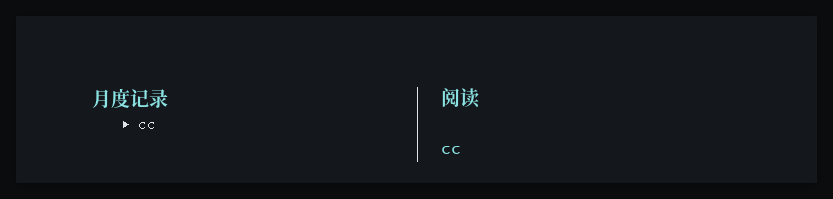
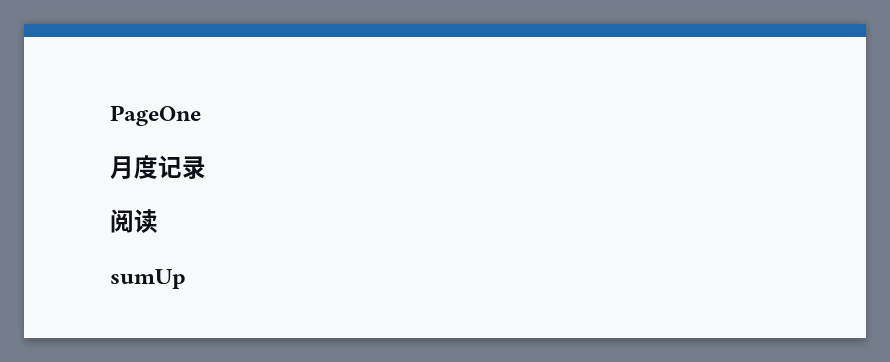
+ PageOne
  月度记录
- cc
  阅读
- cc
+ sumUp

